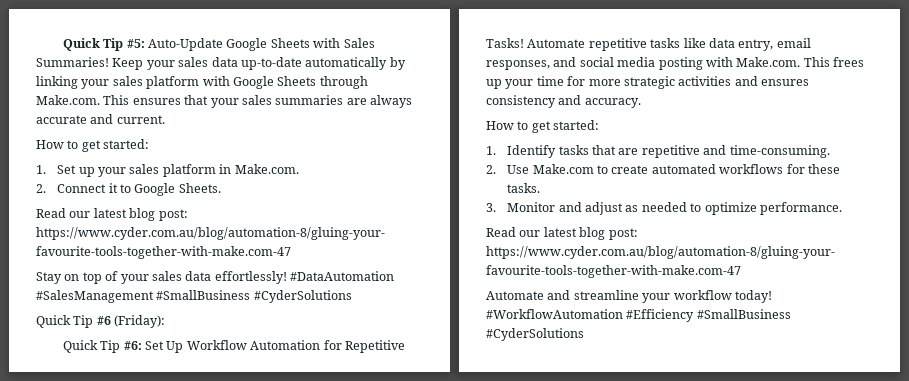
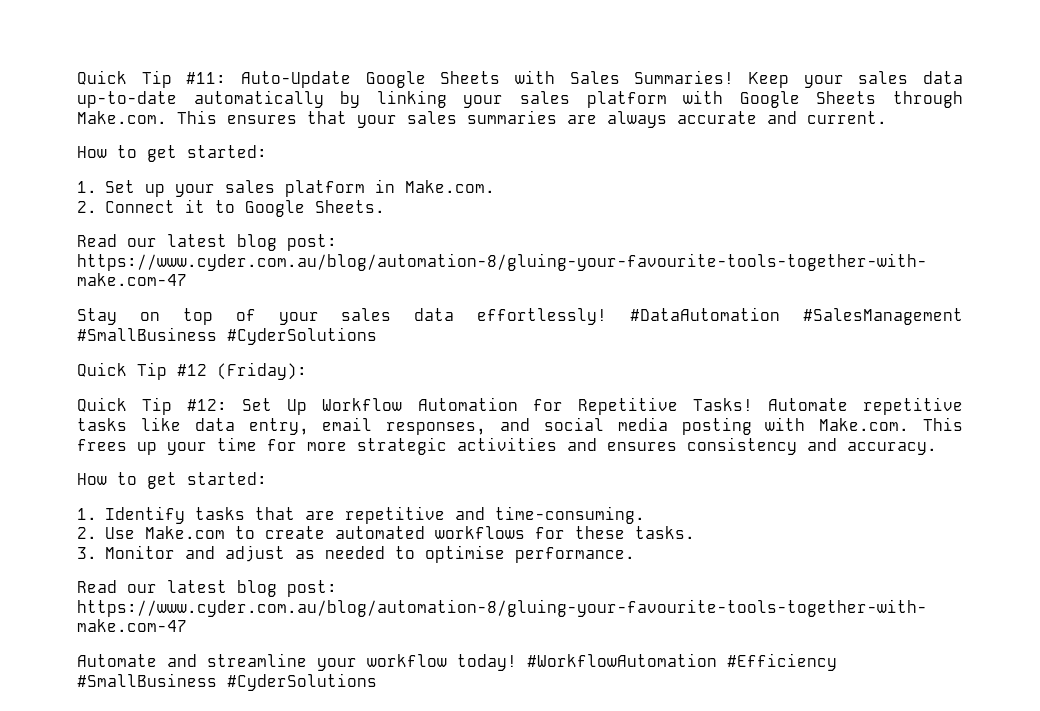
- Quick Tip #5: Auto-Update Google Sheets with Sales Summaries!
+ Quick Tip #11: Auto-Update Google Sheets with Sales Summaries!
- Quick Tip #6 (Friday):
+ Quick Tip #12 (Friday):
- Quick Tip #6: Set Up Workflow Automation for Repetitive Tasks!
+ Quick Tip #12: Set Up Workflow Automation for Repetitive Tasks!
- 3. Monitor and adjust as needed to optimize performance.
+ 3. Monitor and adjust as needed to optimise performance.

